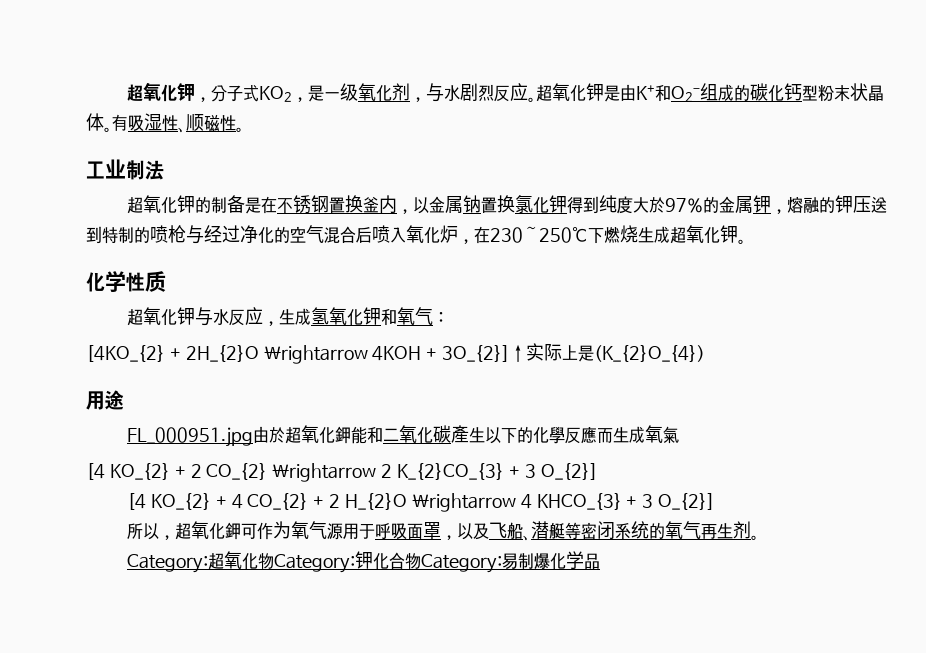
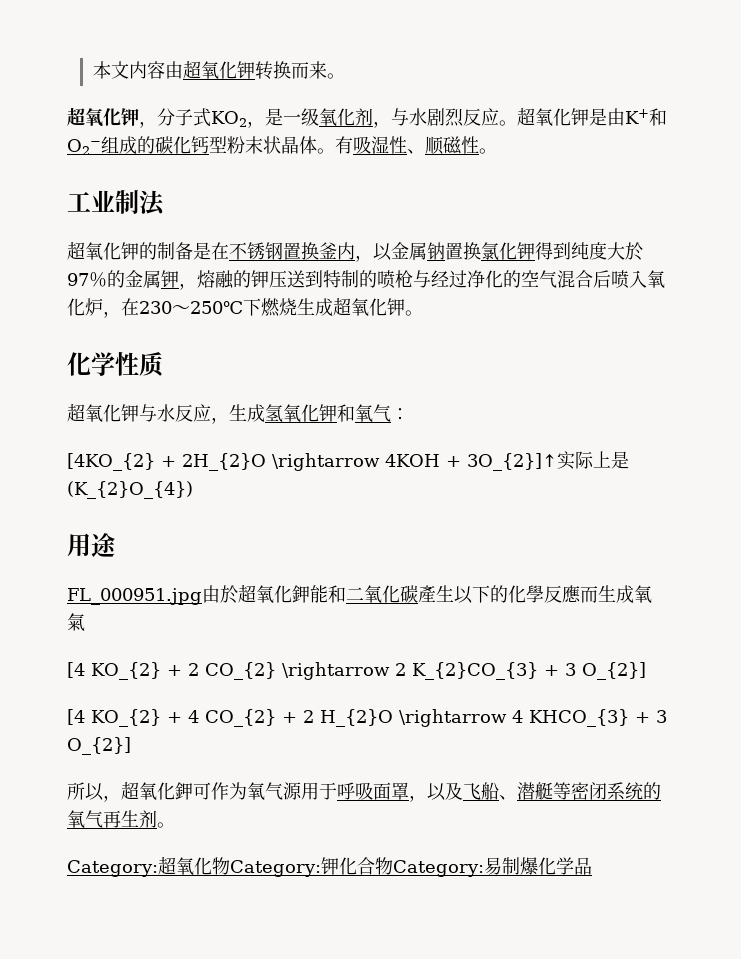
+ 本文内容由超氧化钾转换而来。

